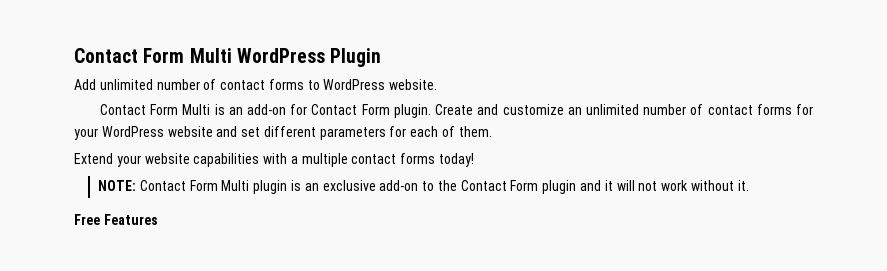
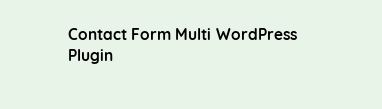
- Add unlimited number of contact forms to WordPress website.
- Contact Form Multi is an add-on for Contact Form plugin. Create and customize an unlimited number of contact forms for your WordPress website and set different parameters for each of them.
- Extend your website capabilities with a multiple contact forms today!
- NOTE: Contact Form Multi plugin is an exclusive add-on to the Contact Form plugin and it will not work without it.
- Free Features

